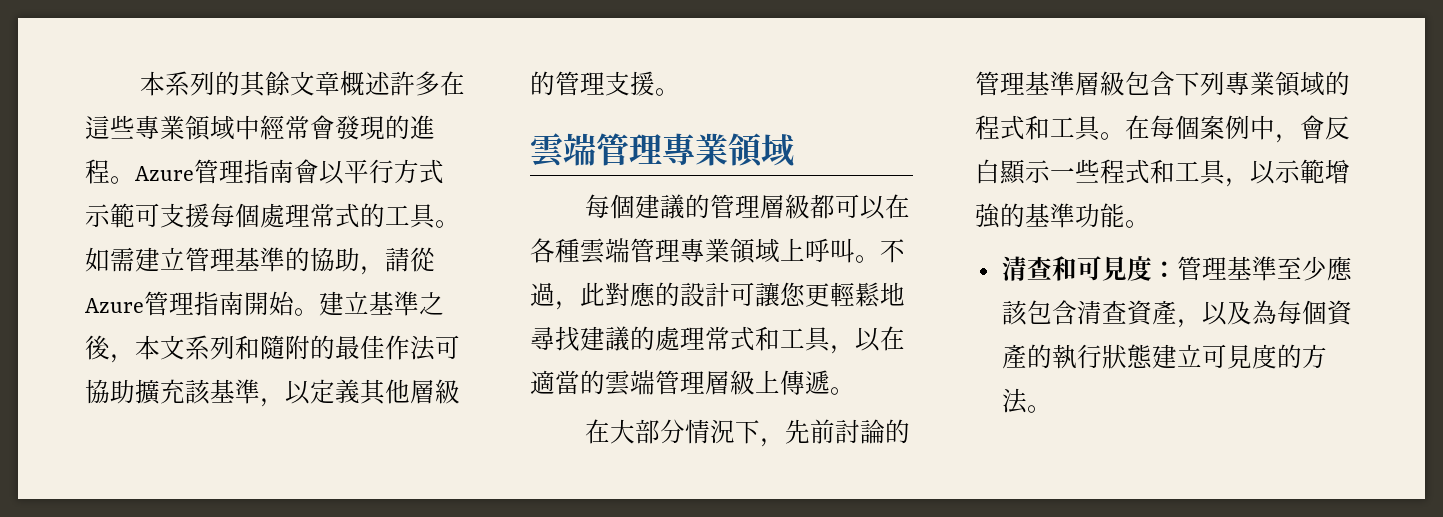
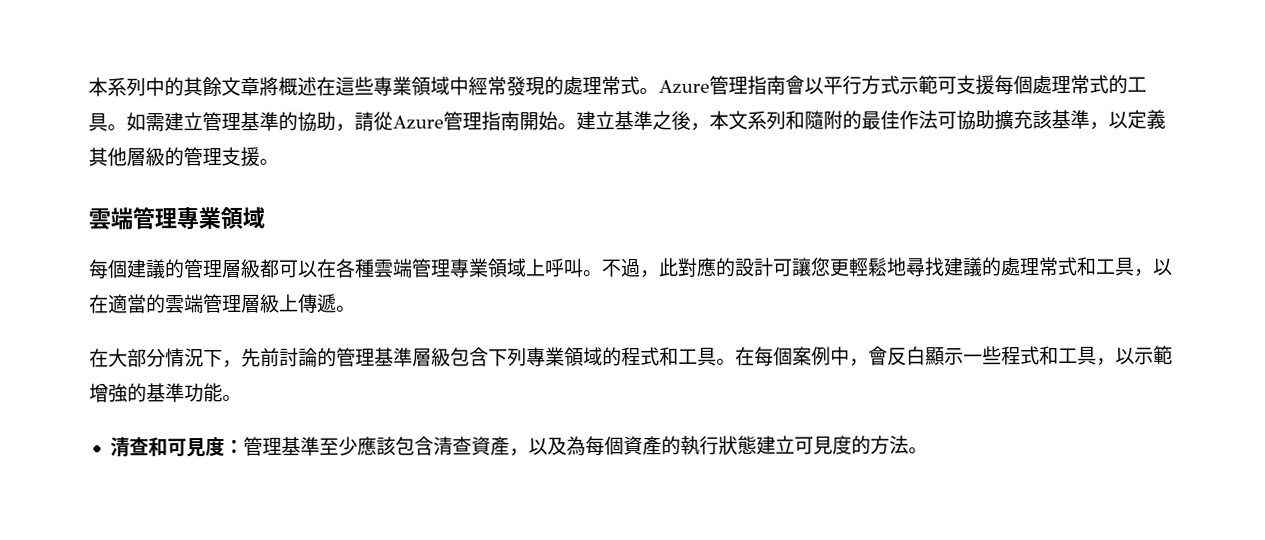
- 本系列的其餘文章概述許多在這些專業領域中經常會發現的進程。
+ 本系列中的其餘文章將概述在這些專業領域中經常發現的處理常式。

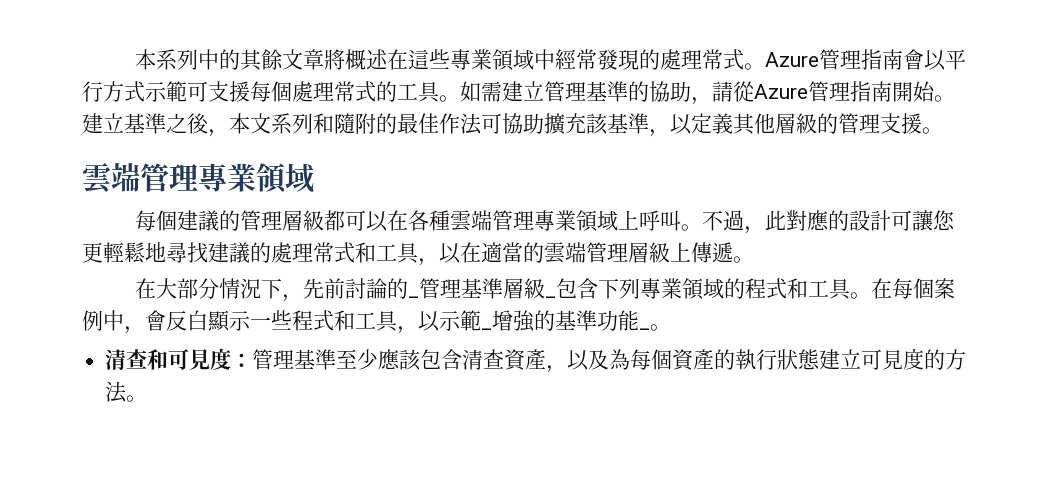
- 在大部分情況下，先前討論的管理基準層級包含下列專業領域的程式和工具。
+ 在大部分情況下，先前討論的_管理基準層級_包含下列專業領域的程式和工具。
- 在每個案例中，會反白顯示一些程式和工具，以示範增強的基準功能。
+ 在每個案例中，會反白顯示一些程式和工具，以示範_增強的基準功能_。

